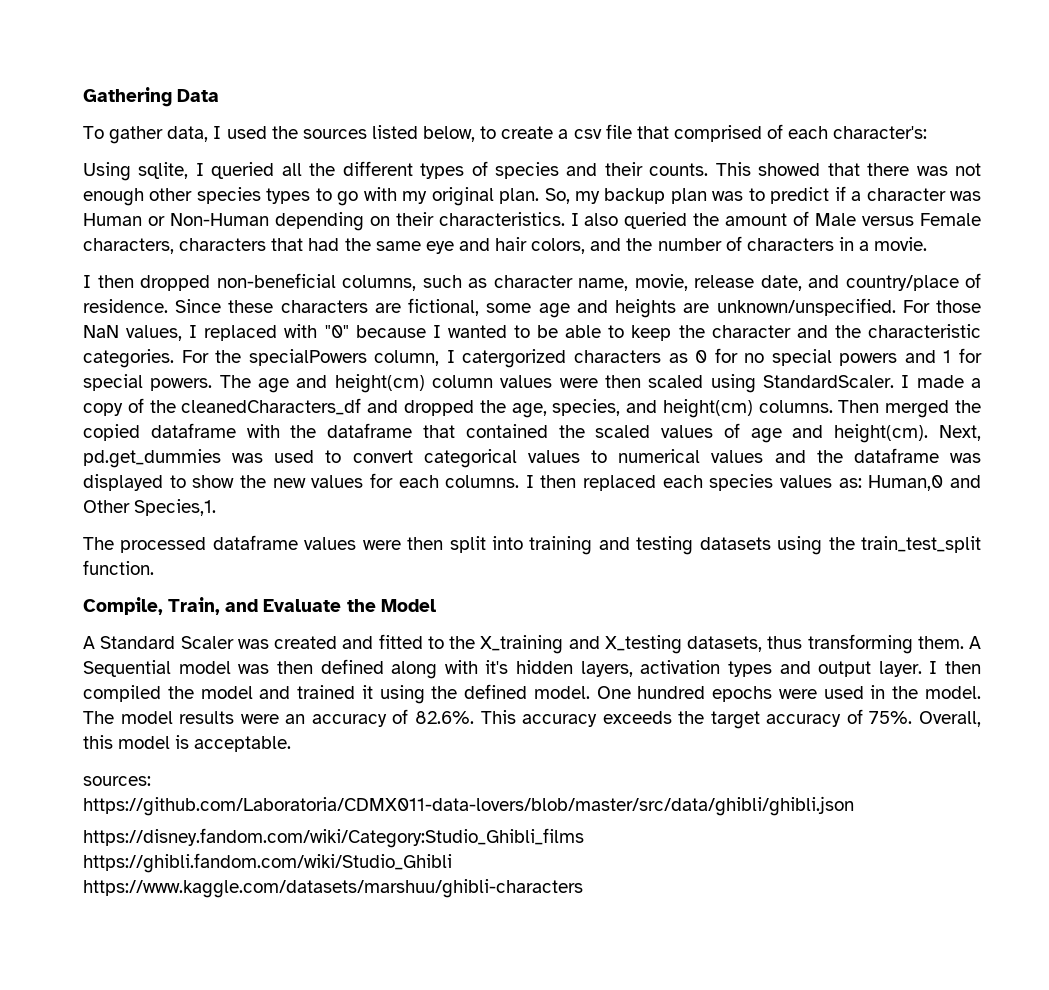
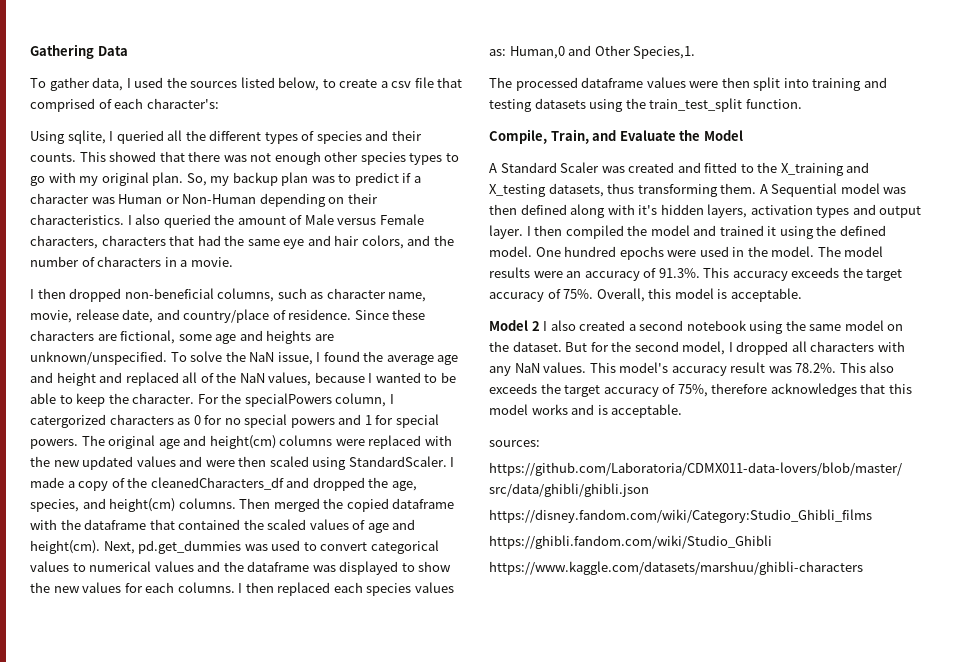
- For those NaN values, I replaced with "0" because I wanted to be able to keep the character and the characteristic categories.
+ To solve the NaN issue, I found the average age and height and replaced all of the NaN values, because I wanted to be able to keep the character.
- The age and height(cm) column values were then scaled using StandardScaler.
+ The original age and height(cm) columns were replaced with the new updated values and were then scaled using StandardScaler.
- The model results were an accuracy of 82.6%. This accuracy exceeds the target accuracy of 75%.
+ The model results were an accuracy of 91.3%. This accuracy exceeds the target accuracy of 75%.
+ Model 2 I also created a second notebook using the same model on the dataset. But for the second model, I dropped all characters with any NaN values. This model's accuracy result was 78.2%. This also exceeds the target accuracy of 75%, therefore acknowledges that this model works and is acceptable.

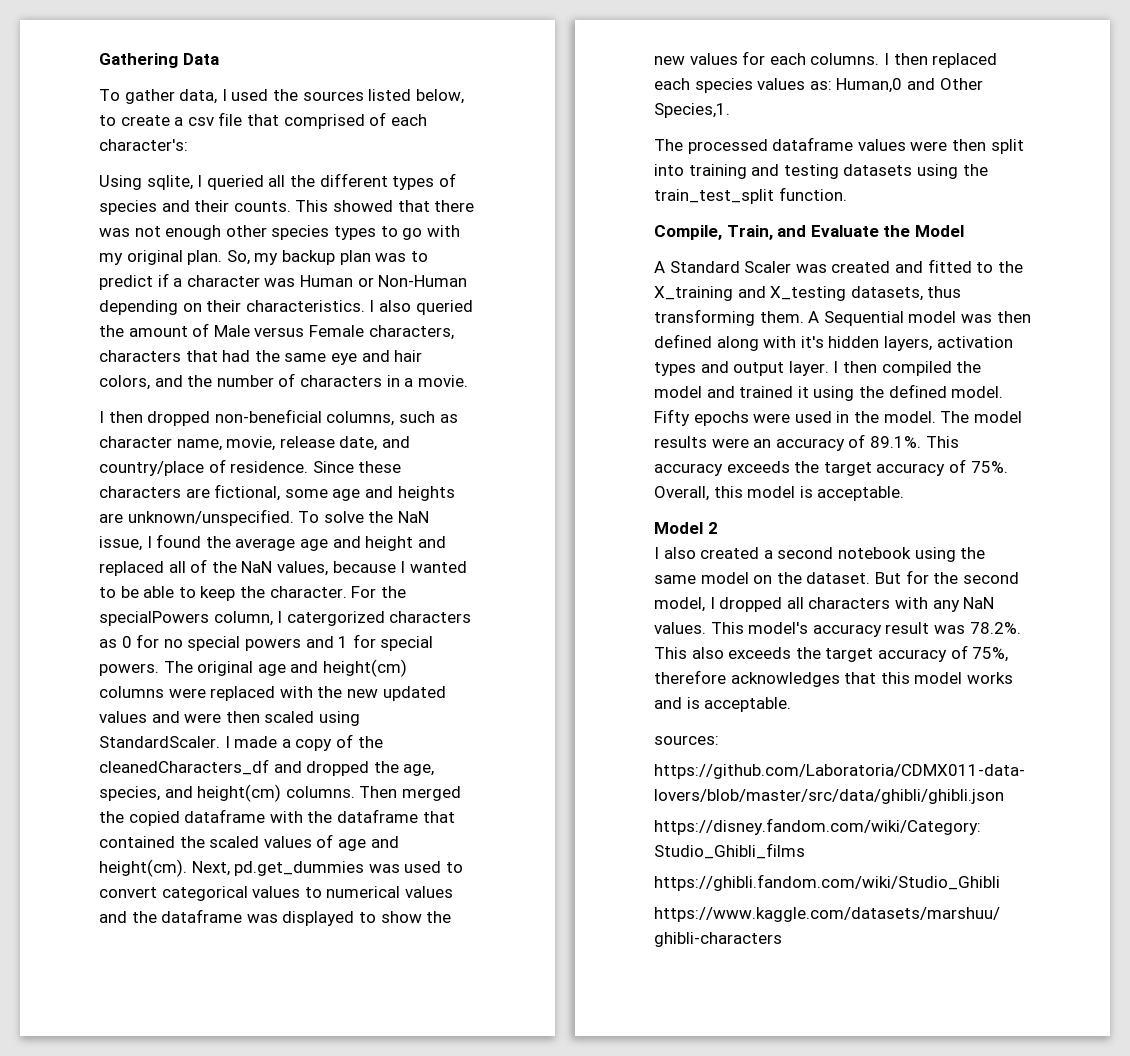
- One hundred epochs were used in the model.
+ Fifty epochs were used in the model.
- The model results were an accuracy of 91.3%. This accuracy exceeds the target accuracy of 75%.
+ The model results were an accuracy of 89.1%. This accuracy exceeds the target accuracy of 75%.
- Model 2 I also created a second notebook using the same model on the dataset.
+ Model 2
+ I also created a second notebook using the same model on the dataset.

